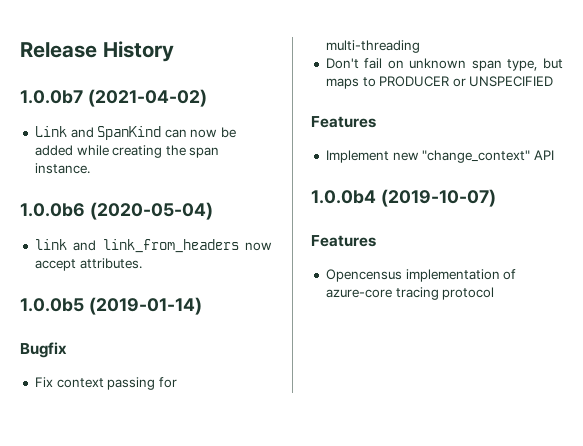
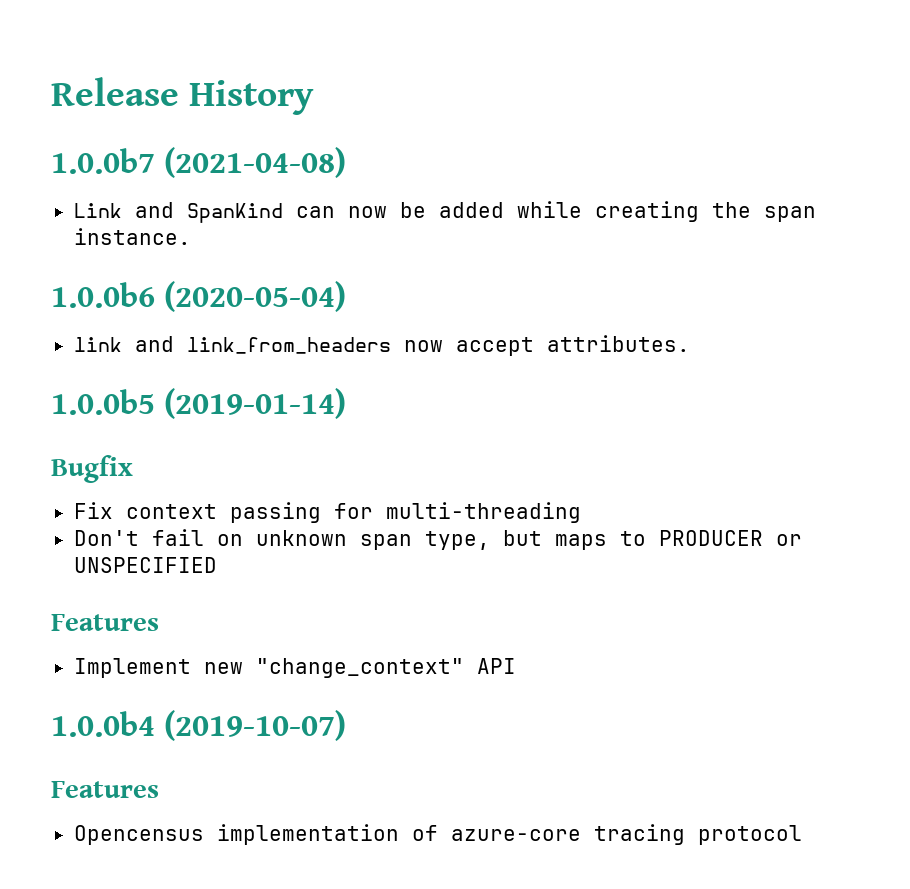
- 1.0.0b7 (2021-04-02)
+ 1.0.0b7 (2021-04-08)

